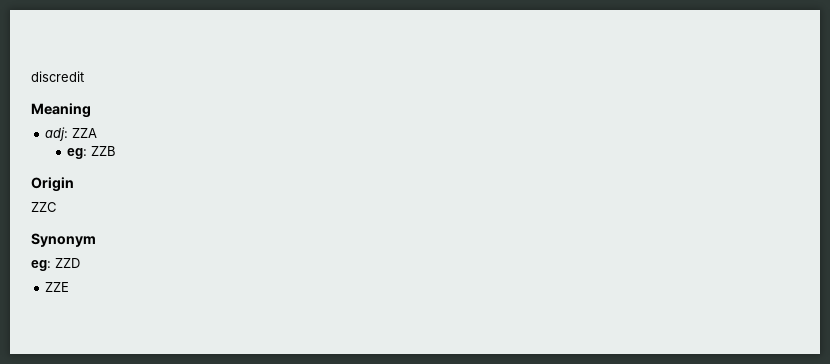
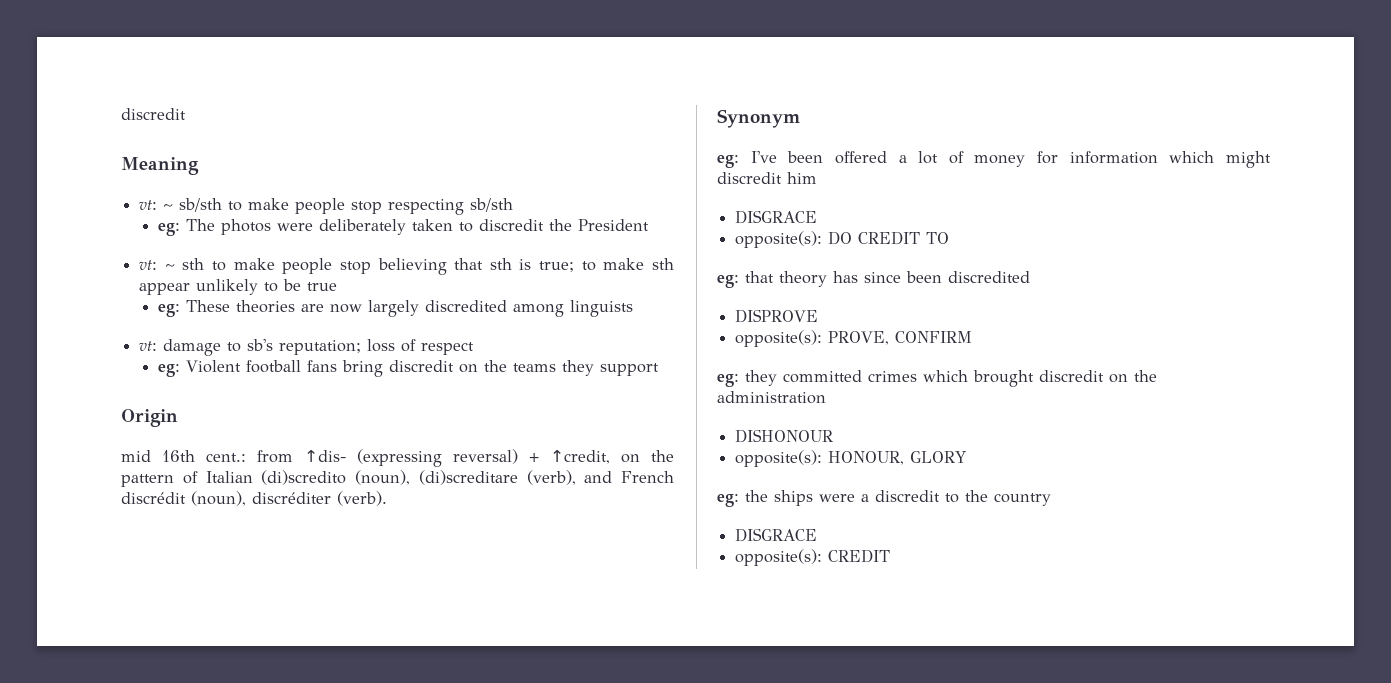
- adj: ZZA
- eg: ZZB
+ vt: ~ sb/sth to make people stop respecting sb/sth
+ eg: The photos were deliberately taken to discredit the President
+ vt: ~ sth to make people stop believing that sth is true; to make sth appear unlikely to be true
+ eg: These theories are now largely discredited among linguists
+ vt: damage to sb's reputation; loss of respect
+ eg: Violent football fans bring discredit on the teams they support
  Origin
- ZZC
+ mid 16th cent.: from ↑dis- (expressing reversal) + ↑credit, on the pattern of Italian (di)scredito (noun), (di)screditare (verb), and French discrédit (noun), discréditer (verb).
  Synonym
- eg: ZZD
- ZZE
+ eg: I've been offered a lot of money for information which might discredit him
+ DISGRACE
+ opposite(s): DO CREDIT TO
+ eg: that theory has since been discredited
+ DISPROVE
+ opposite(s): PROVE, CONFIRM
+ eg: they committed crimes which brought discredit on the administration
+ DISHONOUR
+ opposite(s): HONOUR, GLORY
+ eg: the ships were a discredit to the country
+ DISGRACE
+ opposite(s): CREDIT

